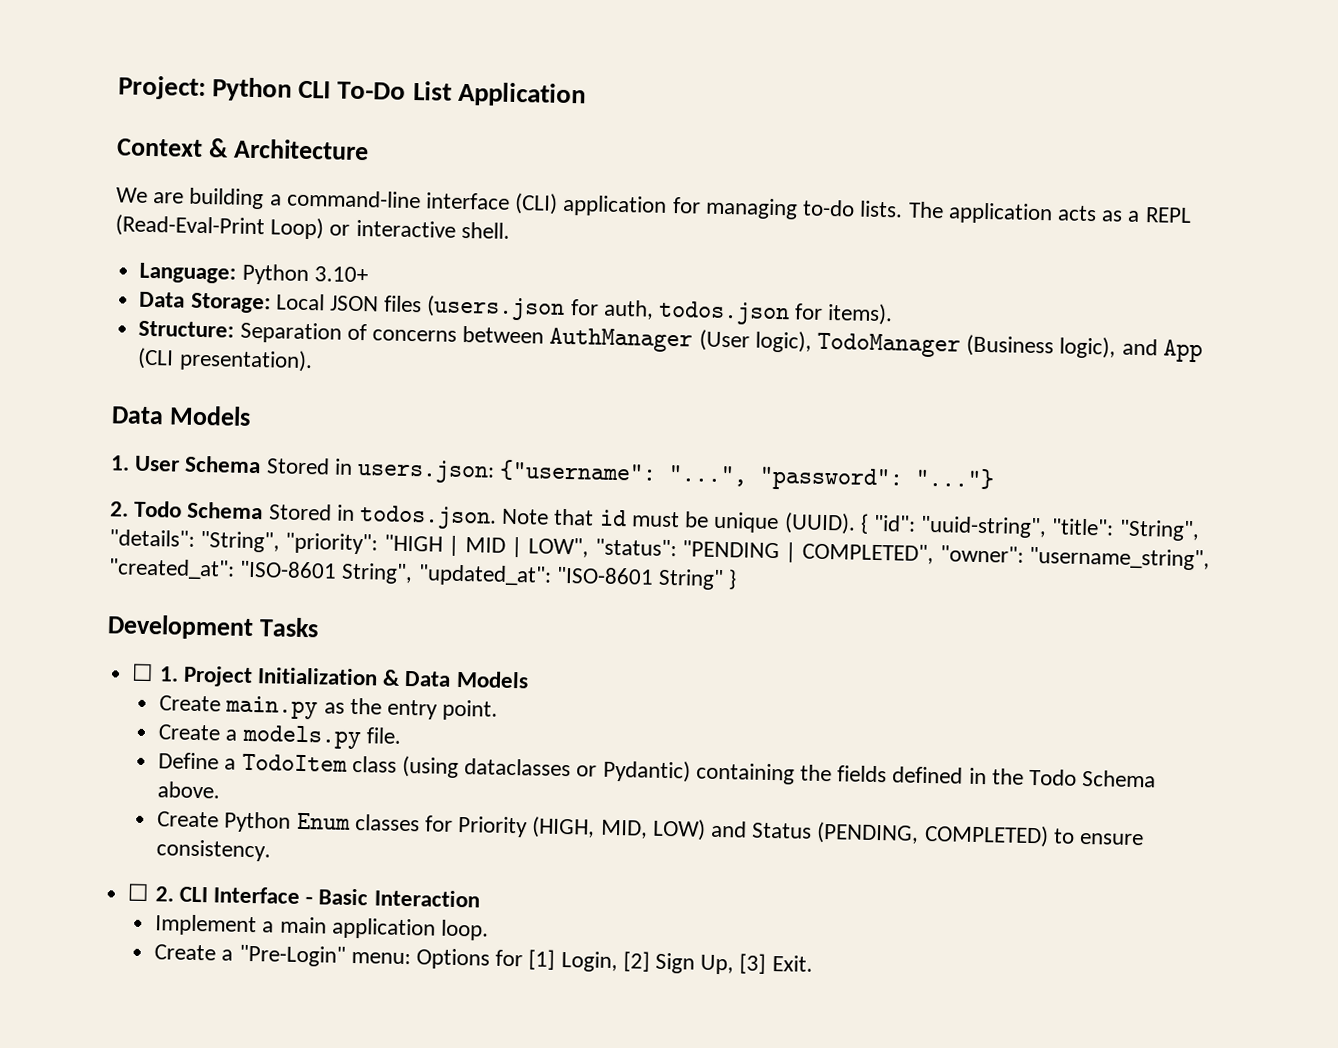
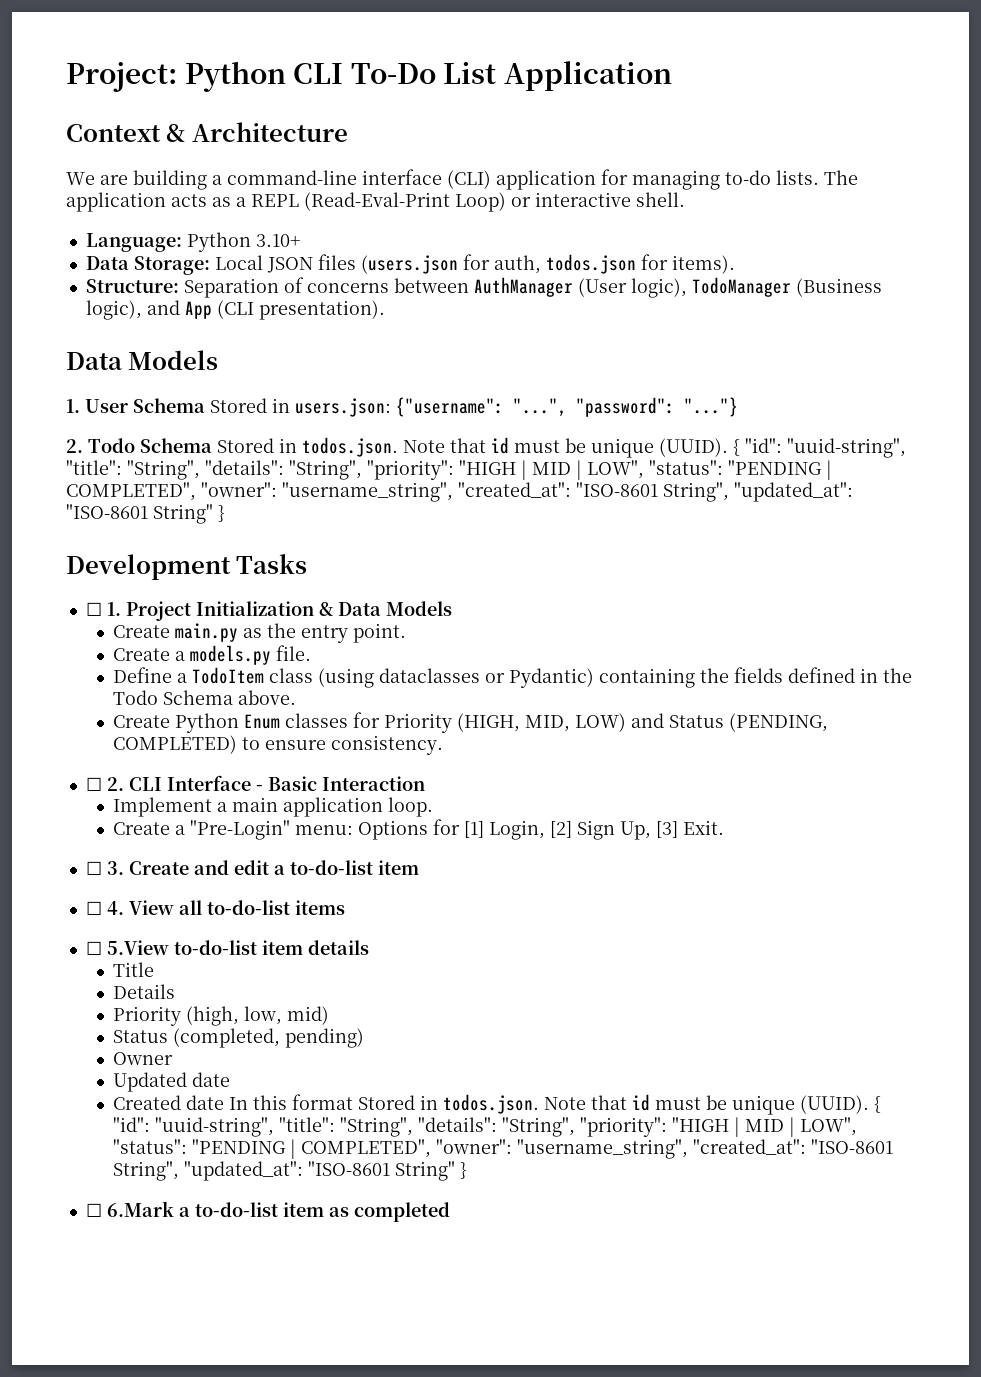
+ ☐ 3. Create and edit a to-do-list item
+ ☐ 4. View all to-do-list items
+ ☐ 5.View to-do-list item details
+ Title
+ Details
+ Priority (high, low, mid)
+ Status (completed, pending)
+ Owner
+ Updated date
+ Created date In this format Stored in todos.json. Note that id must be unique (UUID). { "id": "uuid-string", "title": "String", "details": "String", "priority": "HIGH | MID | LOW", "status": "PENDING | COMPLETED", "owner": "username_string", "created_at": "ISO-8601 String", "updated_at": "ISO-8601 String" }
+ ☐ 6.Mark a to-do-list item as completed

